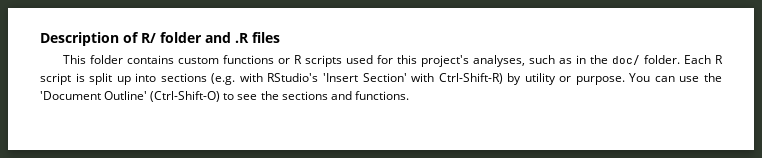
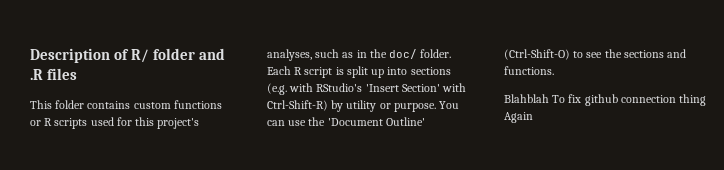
+ Blahblah To fix github connection thing Again

